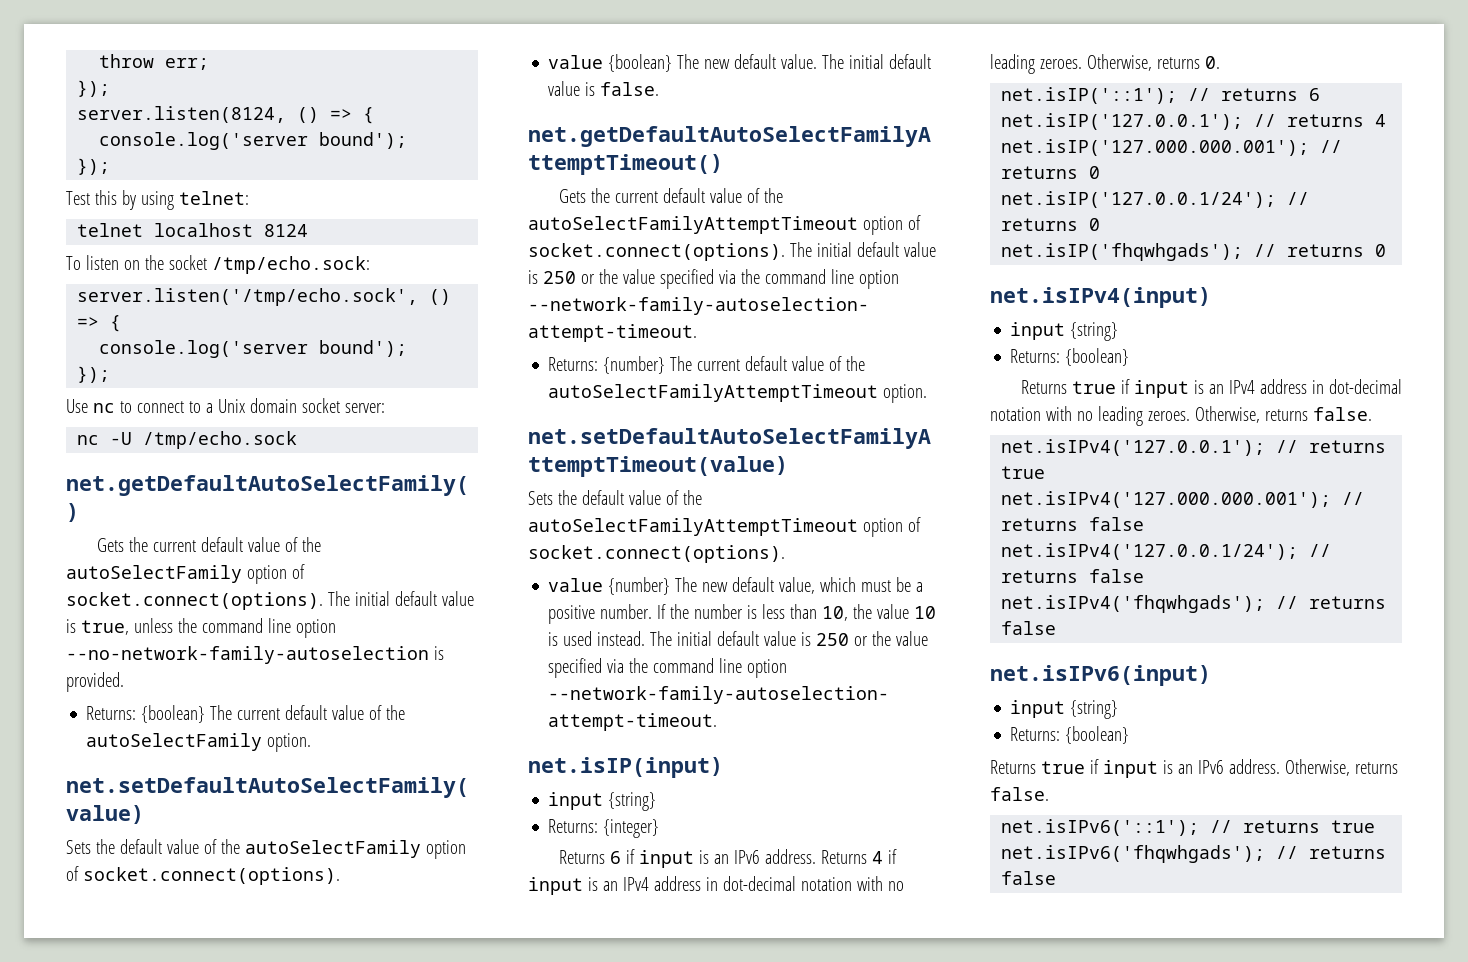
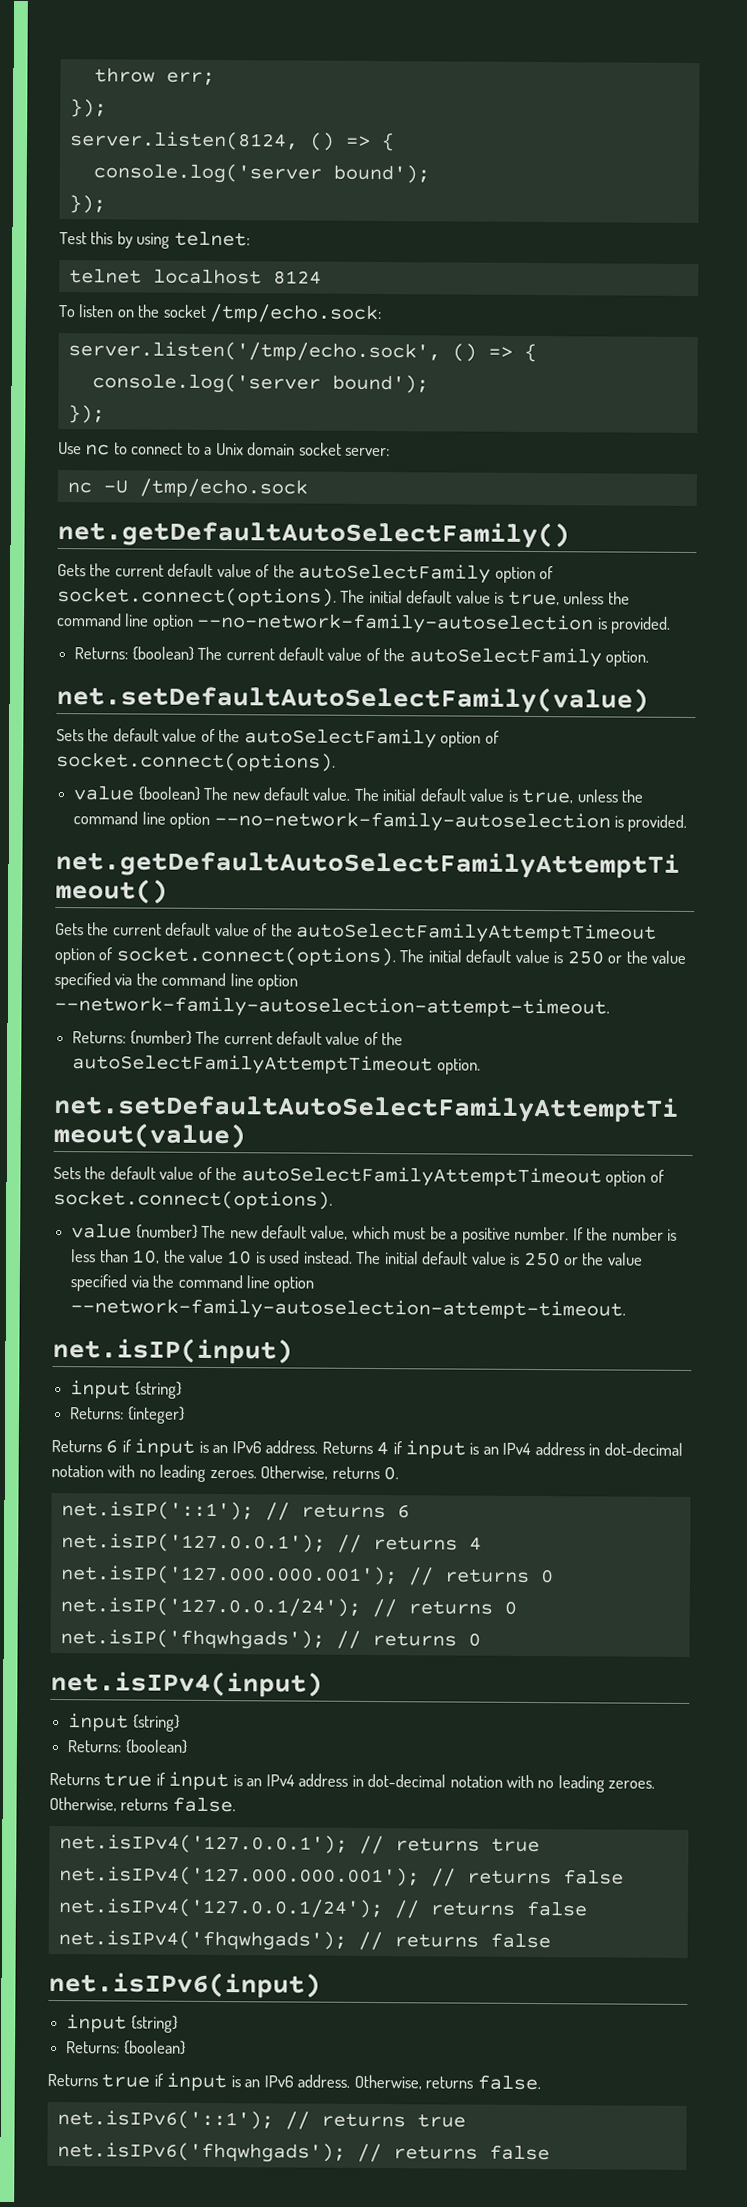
- value {boolean} The new default value. The initial default value is false.
+ value {boolean} The new default value. The initial default value is true, unless the command line option --no-network-family-autoselection is provided.

